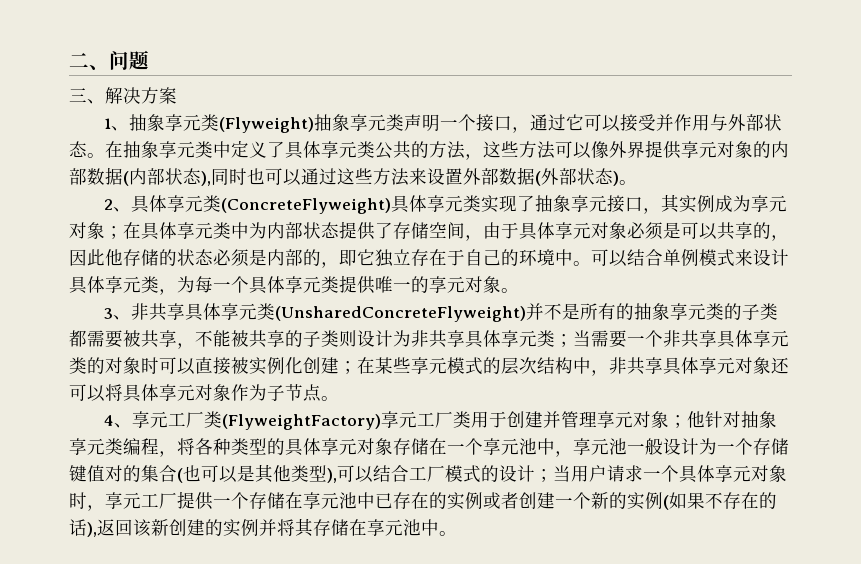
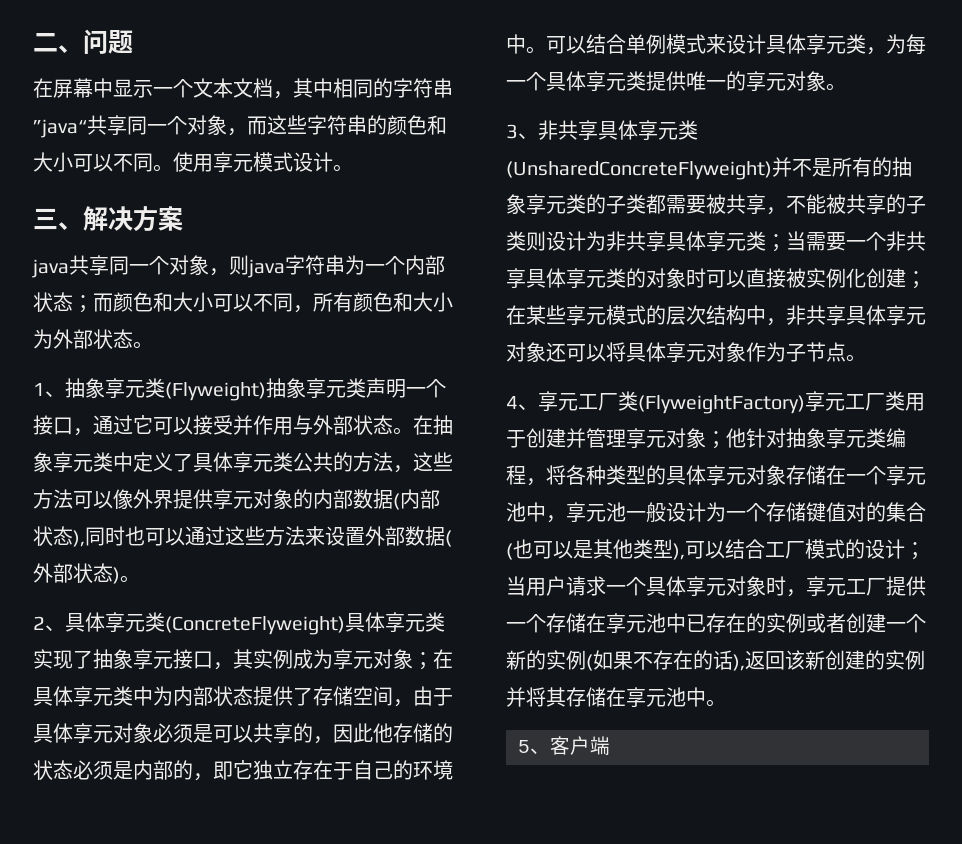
+ 在屏幕中显示一个文本文档，其中相同的字符串”java“共享同一个对象，而这些字符串的颜色和大小可以不同。使用享元模式设计。
  三、解决方案
+ java共享同一个对象，则java字符串为一个内部状态；而颜色和大小可以不同，所有颜色和大小为外部状态。
+ 5、客户端

